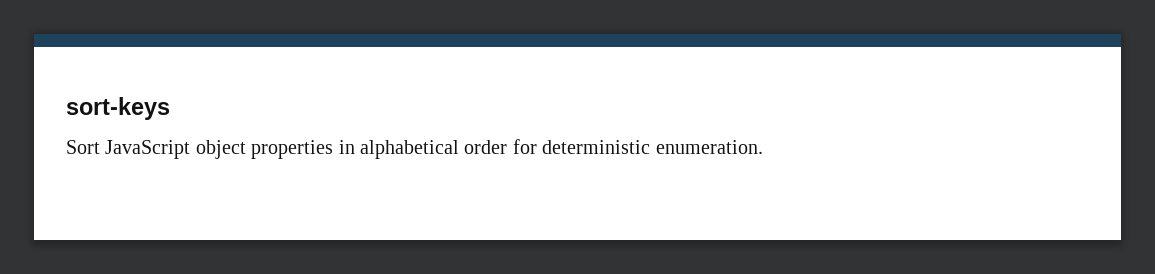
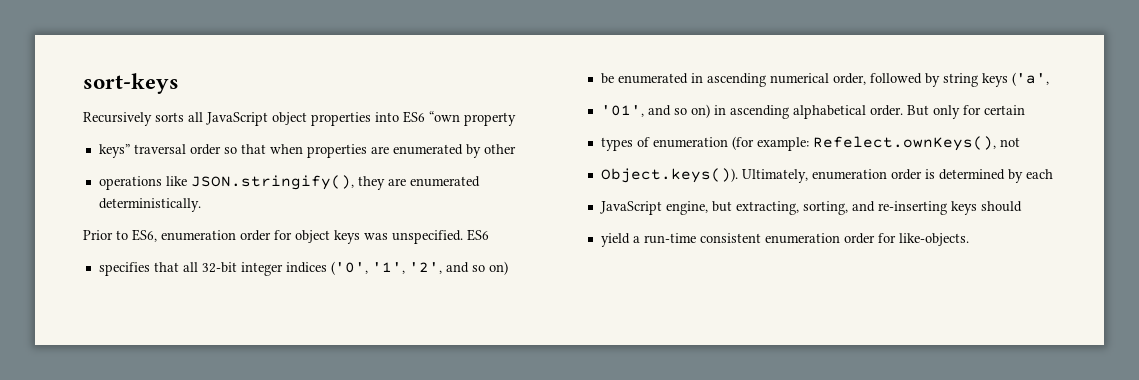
- Sort JavaScript object properties in alphabetical order for deterministic enumeration.
+ Recursively sorts all JavaScript object properties into ES6 “own property
+ keys” traversal order so that when properties are enumerated by other
+ operations like JSON.stringify(), they are enumerated deterministically.
+ Prior to ES6, enumeration order for object keys was unspecified. ES6
+ specifies that all 32-bit integer indices ('0', '1', '2', and so on)
+ be enumerated in ascending numerical order, followed by string keys ('a',
+ '01', and so on) in ascending alphabetical order. But only for certain
+ types of enumeration (for example: Refelect.ownKeys(), not
+ Object.keys()). Ultimately, enumeration order is determined by each
+ JavaScript engine, but extracting, sorting, and re-inserting keys should
+ yield a run-time consistent enumeration order for like-objects.

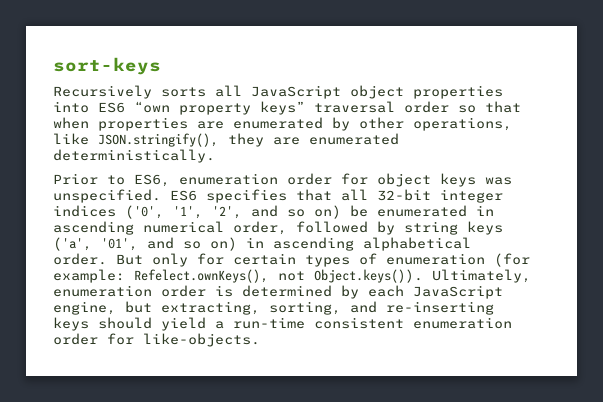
- Recursively sorts all JavaScript object properties into ES6 “own property
- keys” traversal order so that when properties are enumerated by other
- operations like JSON.stringify(), they are enumerated deterministically.
+ Recursively sorts all JavaScript object properties into ES6 “own property keys” traversal order so that when properties are enumerated by other operations, like JSON.stringify(), they are enumerated deterministically.
- Prior to ES6, enumeration order for object keys was unspecified. ES6
- specifies that all 32-bit integer indices ('0', '1', '2', and so on)
- be enumerated in ascending numerical order, followed by string keys ('a',
- '01', and so on) in ascending alphabetical order.
+ Prior to ES6, enumeration order for object keys was unspecified. ES6 specifies that all 32-bit integer indices ('0', '1', '2', and so on) be enumerated in ascending numerical order, followed by string keys ('a', '01', and so on) in ascending alphabetical order.
- But only for certain
- types of enumeration (for example: Refelect.ownKeys(), not
- Object.keys()). Ultimately, enumeration order is determined by each
- JavaScript engine, but extracting, sorting, and re-inserting keys should
- yield a run-time consistent enumeration order for like-objects.
+ But only for certain types of enumeration (for example: Refelect.ownKeys(), not Object.keys()). Ultimately, enumeration order is determined by each JavaScript engine, but extracting, sorting, and re-inserting keys should yield a run-time consistent enumeration order for like-objects.

